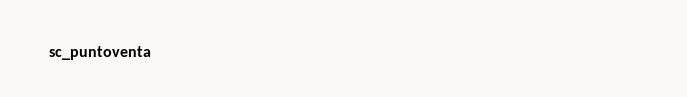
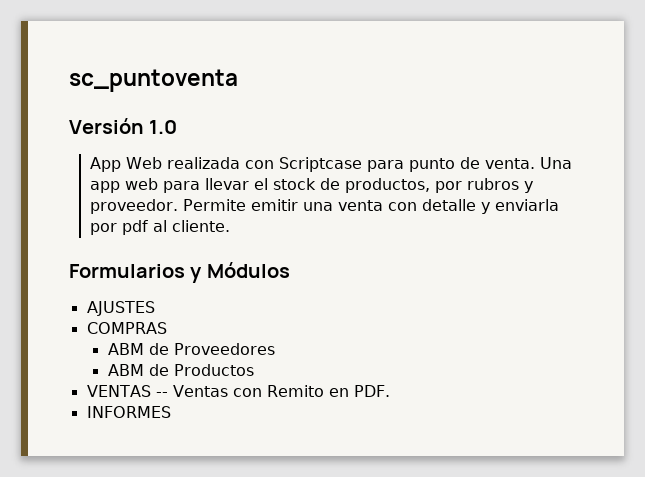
+ Versión 1.0
+ App Web realizada con Scriptcase para punto de venta. Una app web para llevar el stock de productos, por rubros y proveedor. Permite emitir una venta con detalle y enviarla por pdf al cliente.
+ Formularios y Módulos
+ AJUSTES
+ COMPRAS
+ ABM de Proveedores
+ ABM de Productos
+ VENTAS -- Ventas con Remito en PDF.
+ INFORMES

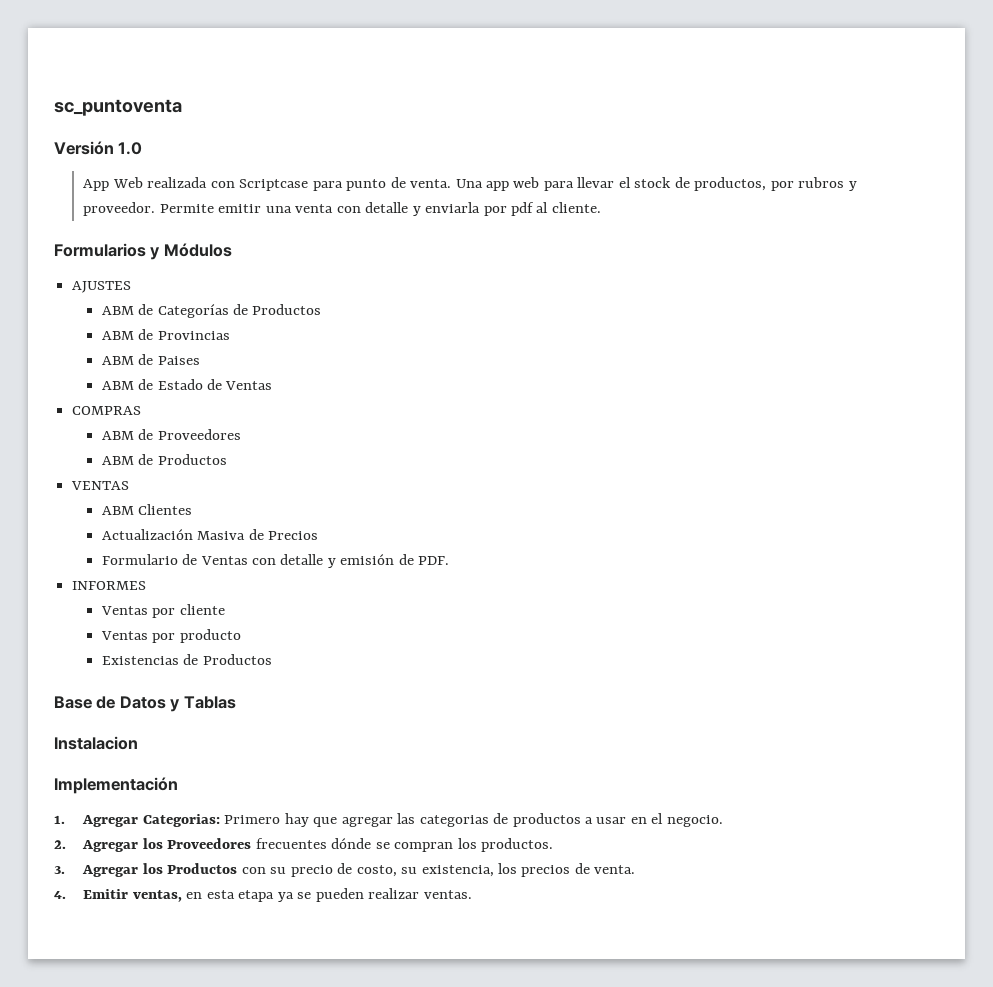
+ ABM de Categorías de Productos
+ ABM de Provincias
+ ABM de Paises
+ ABM de Estado de Ventas
- VENTAS -- Ventas con Remito en PDF.
+ VENTAS
+ ABM Clientes
+ Actualización Masiva de Precios
+ Formulario de Ventas con detalle y emisión de PDF.
  INFORMES
+ Ventas por cliente
+ Ventas por producto
+ Existencias de Productos
+ Base de Datos y Tablas
+ Instalacion
+ Implementación
+ 1. Agregar Categorias: Primero hay que agregar las categorias de productos a usar en el negocio.
+ 2. Agregar los Proveedores frecuentes dónde se compran los productos.
+ 3. Agregar los Productos con su precio de costo, su existencia, los precios de venta.
+ 4. Emitir ventas, en esta etapa ya se pueden realizar ventas.

